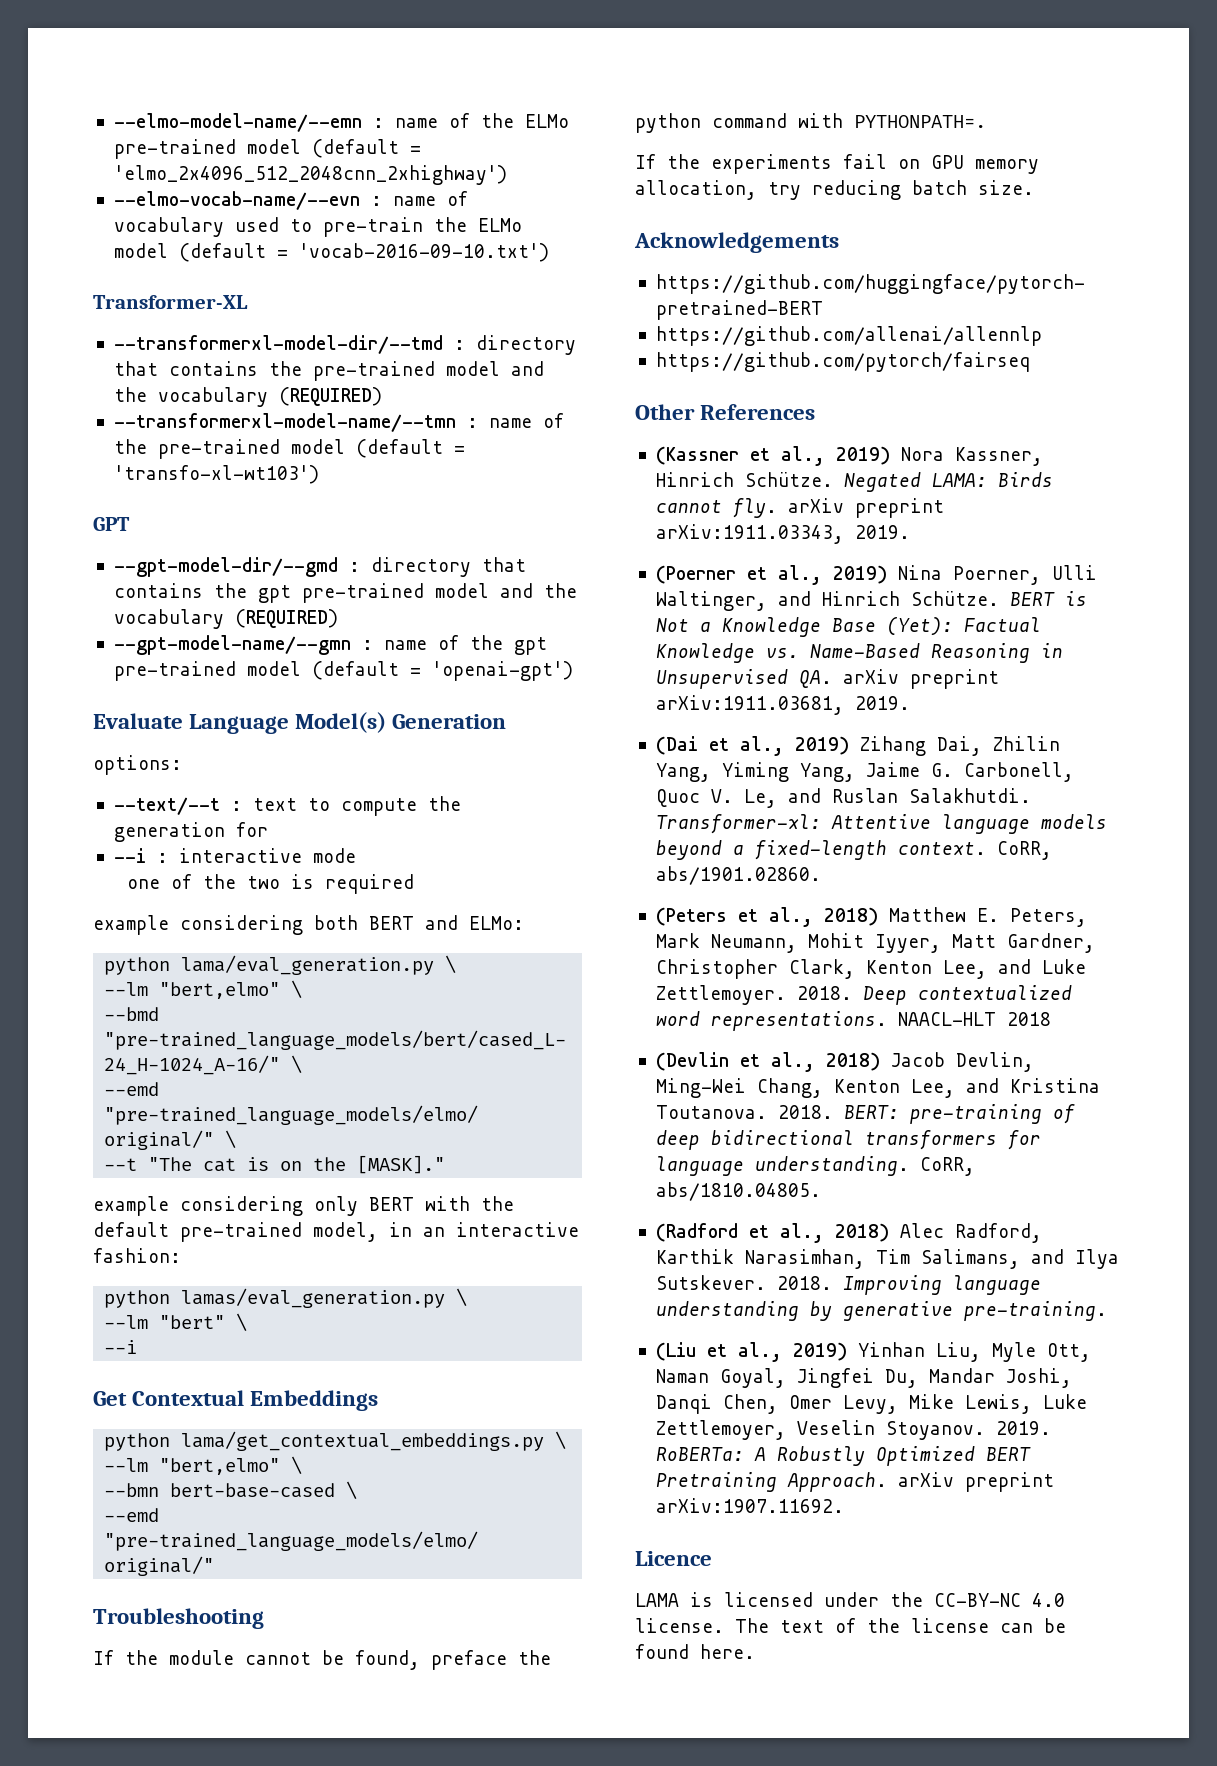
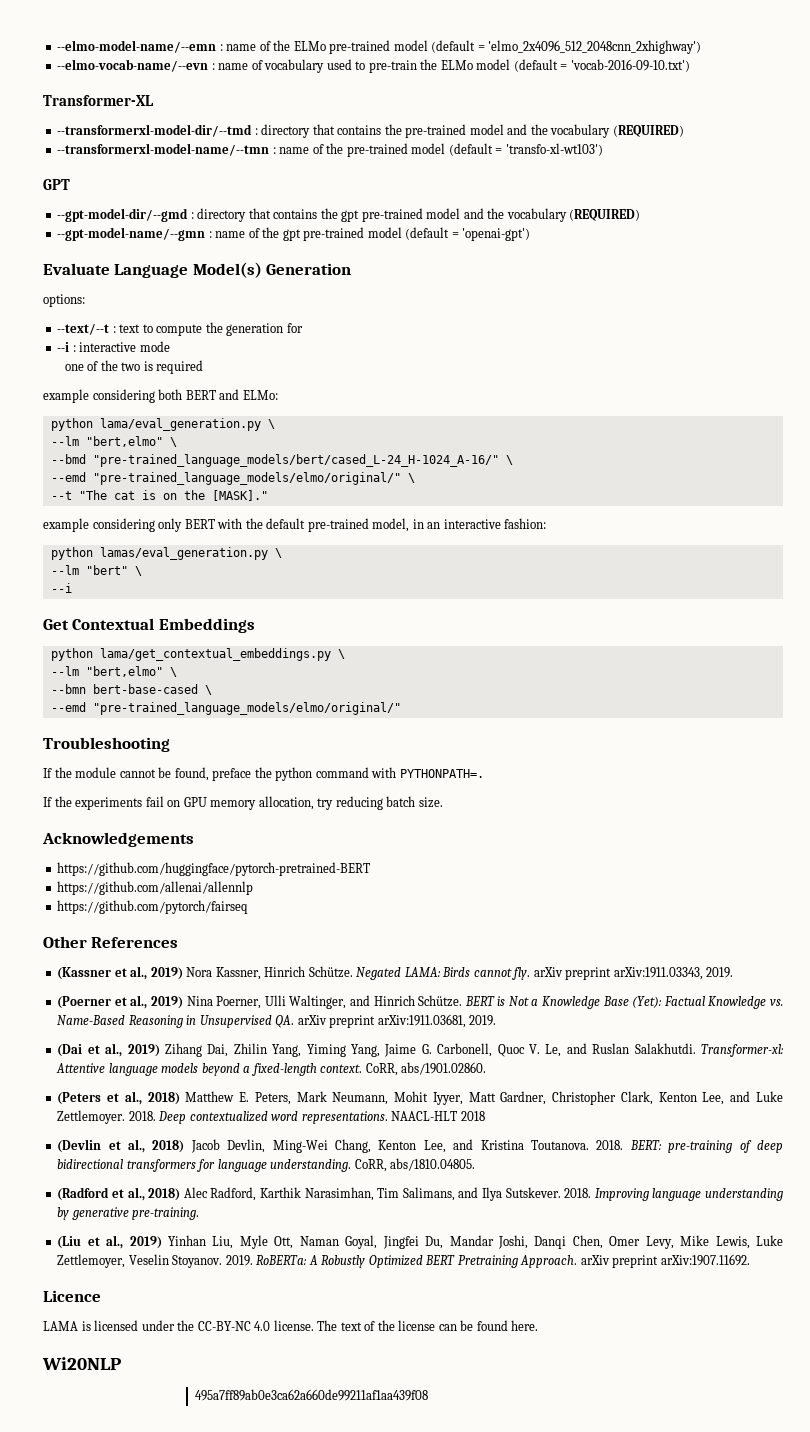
+ Wi20NLP
+ 495a7ff89ab0e3ca62a660de99211af1aa439f08

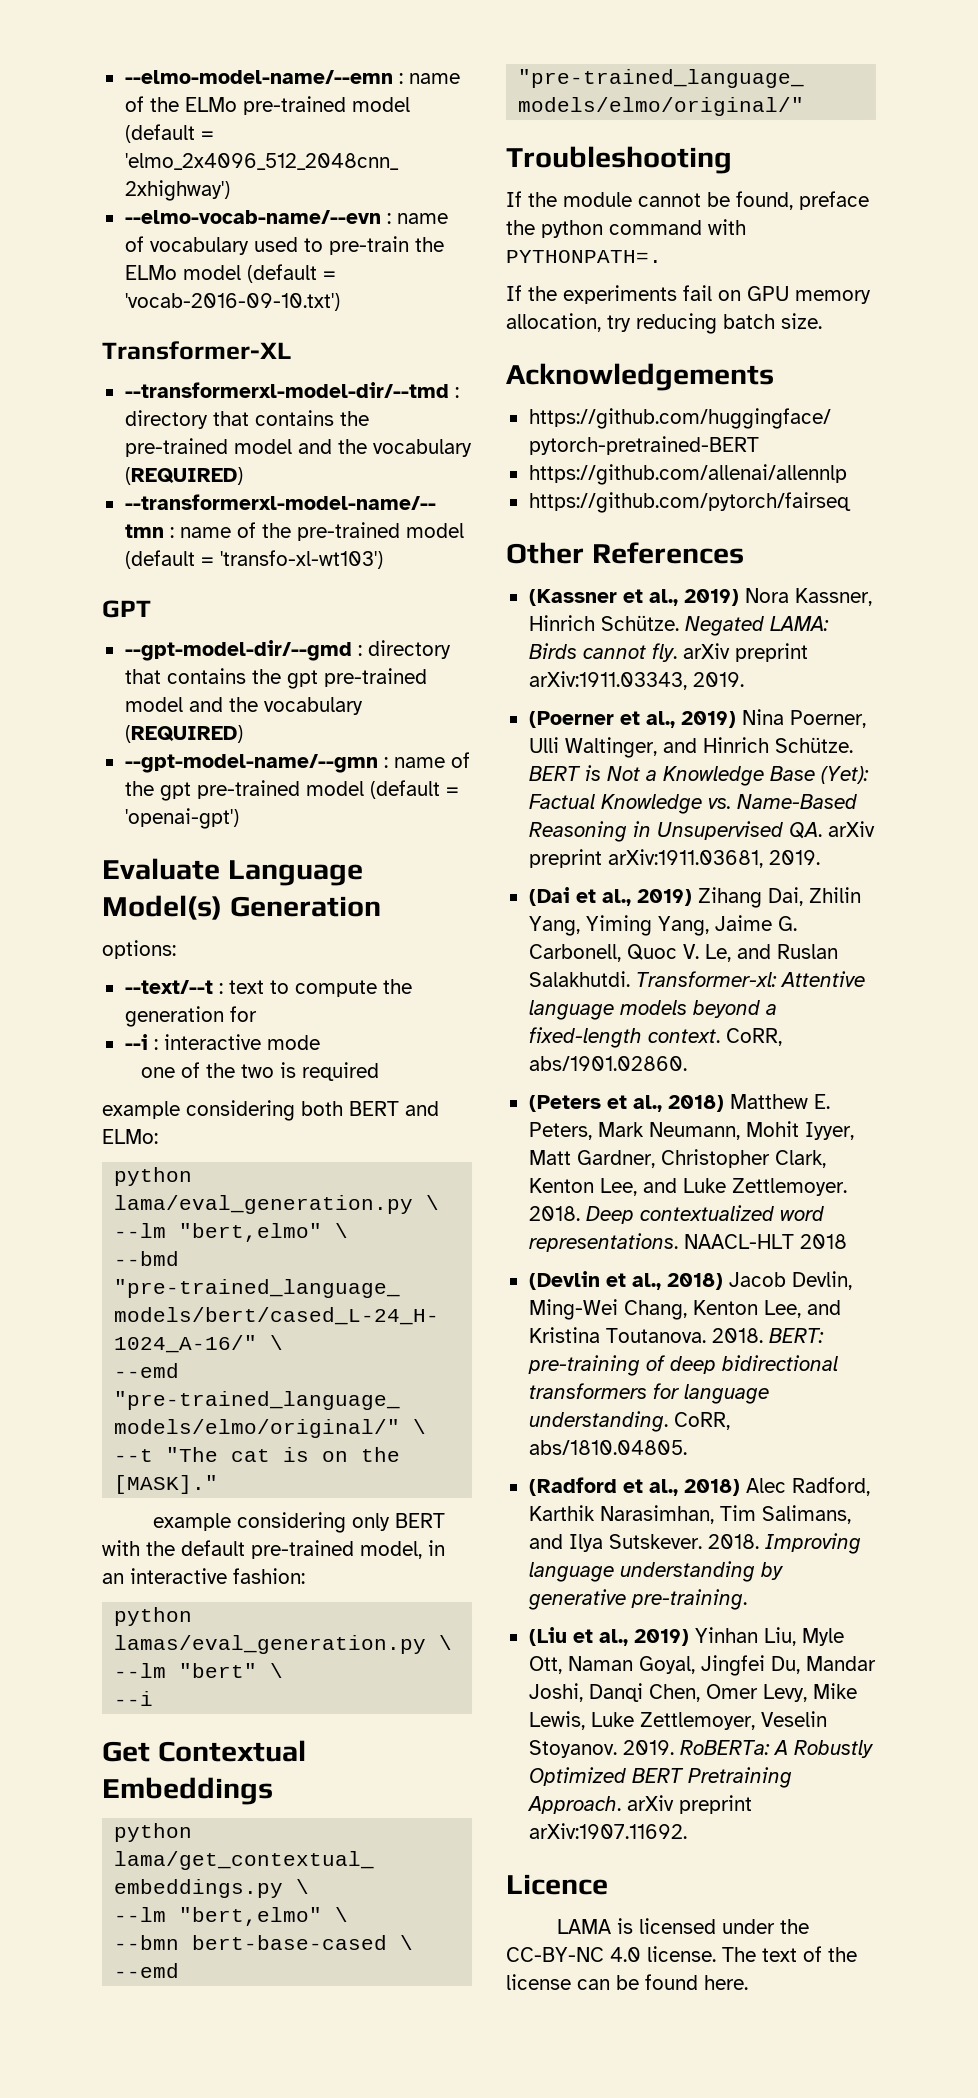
- Wi20NLP
- 495a7ff89ab0e3ca62a660de99211af1aa439f08

